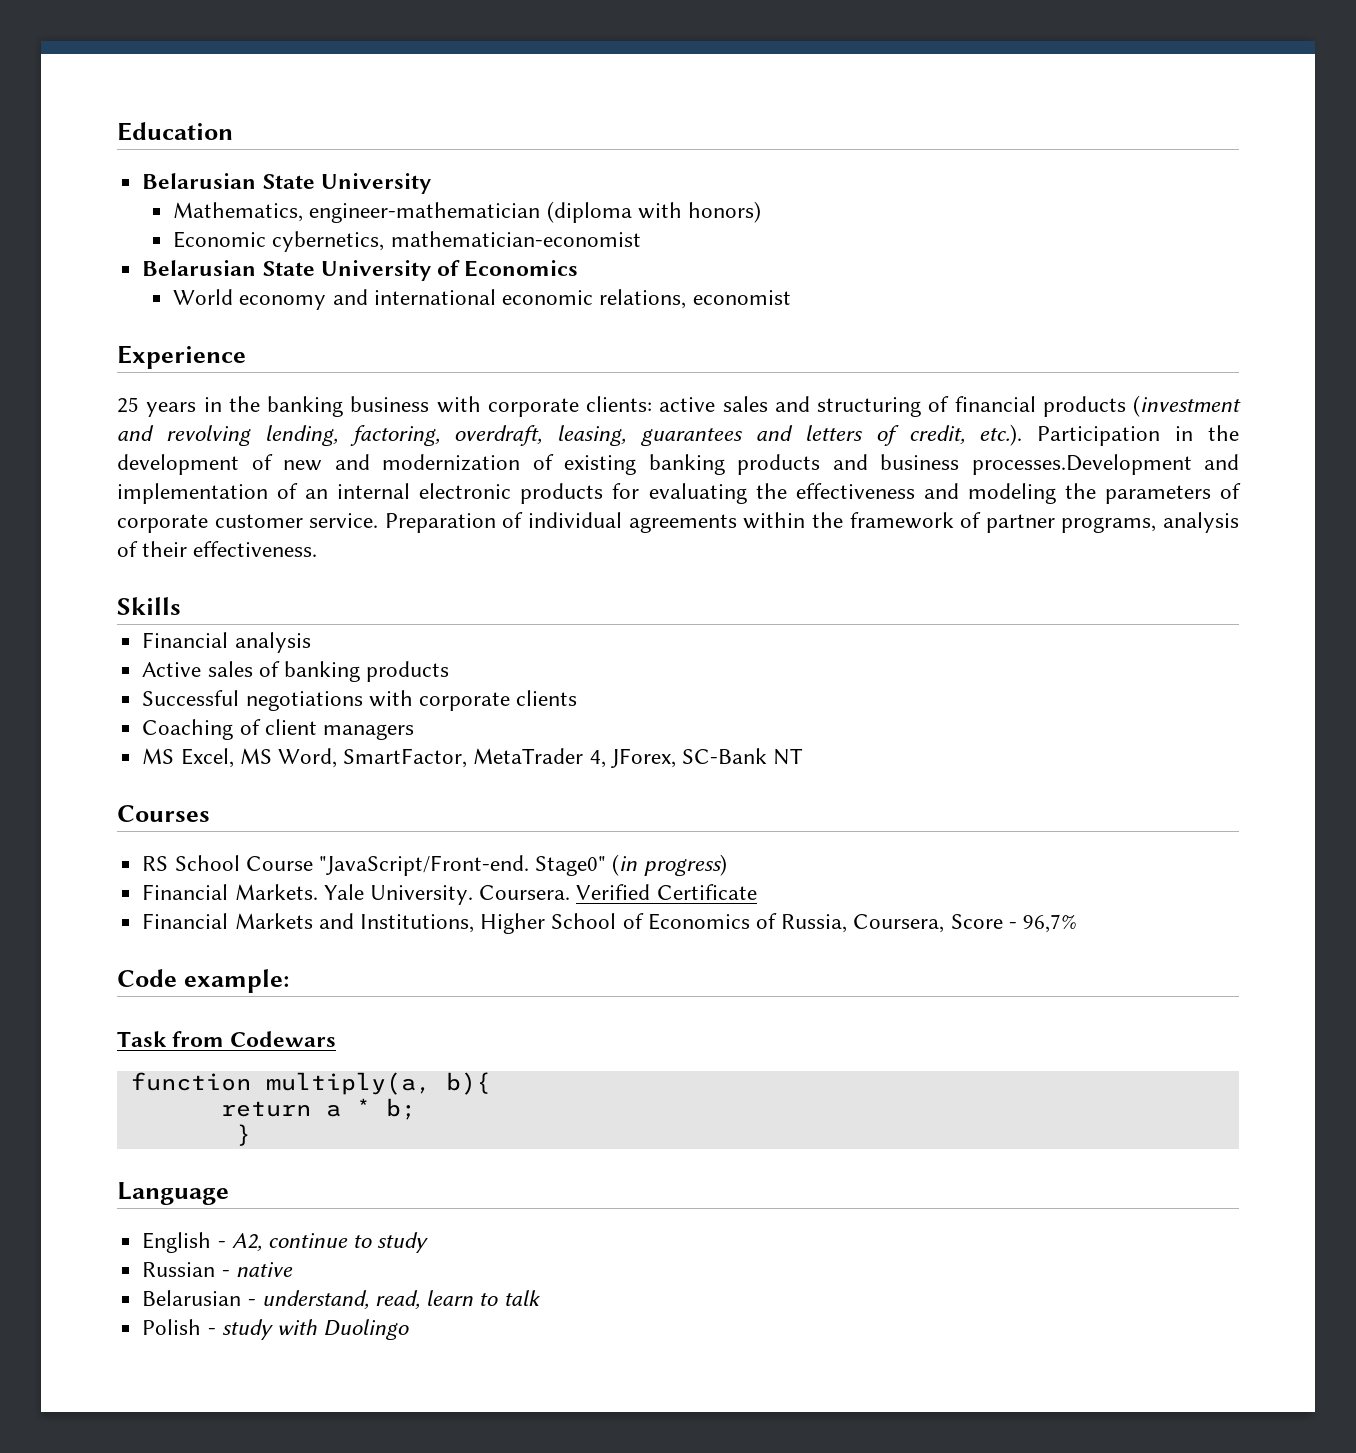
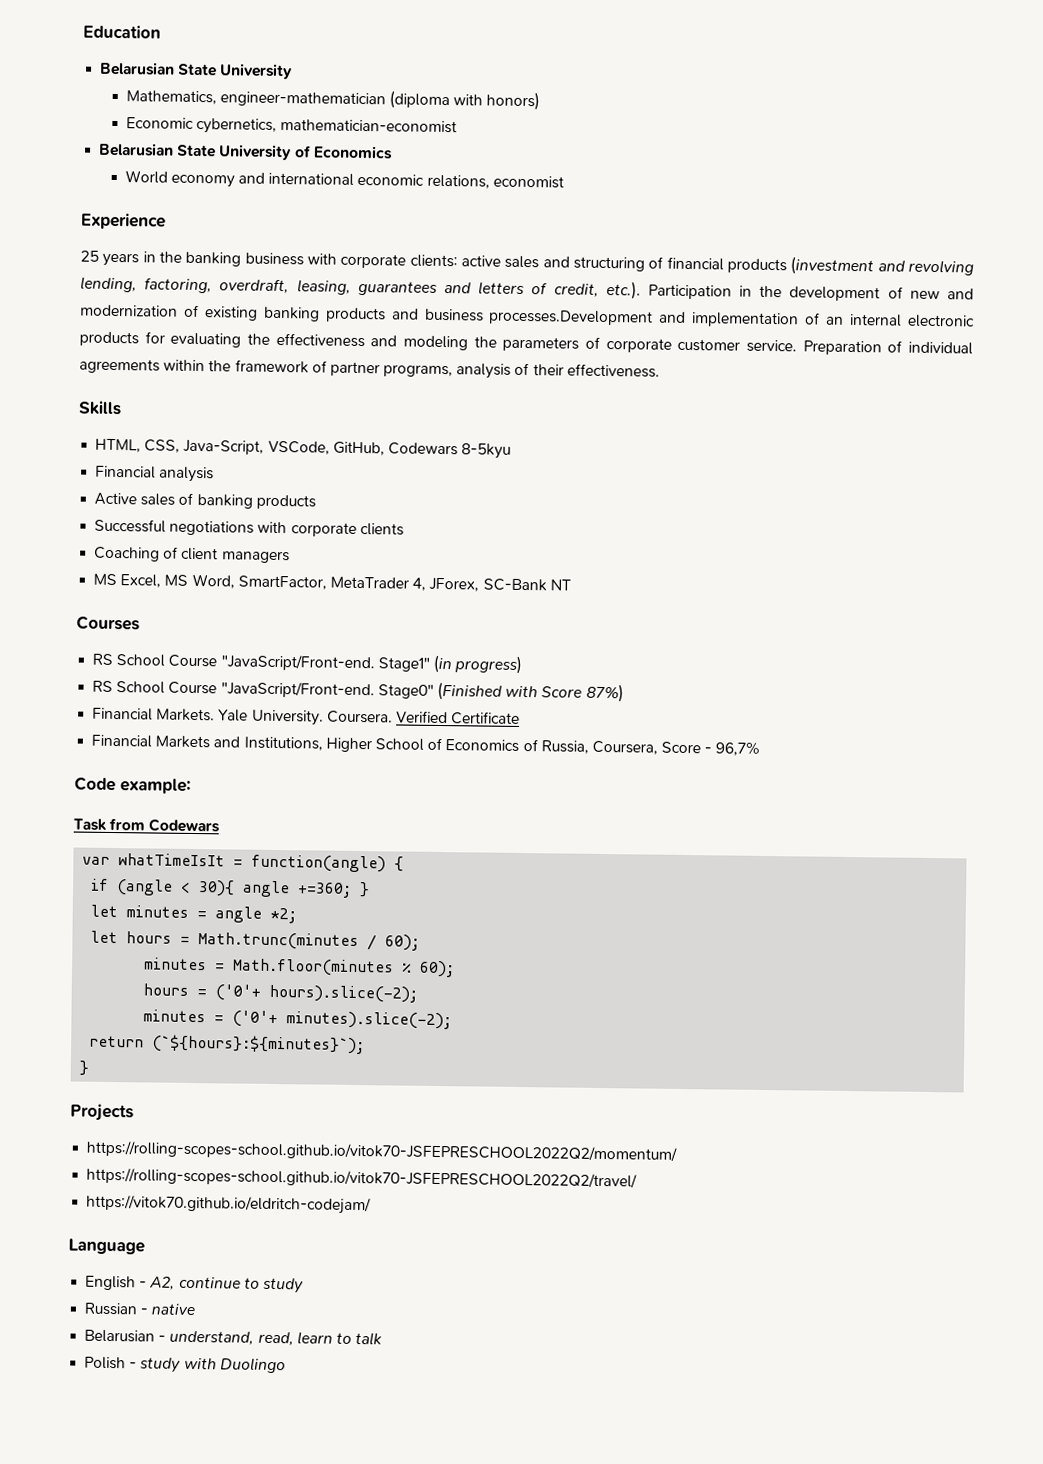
+ HTML, CSS, Java-Script, VSCode, GitHub, Codewars 8-5kyu
- Stage0" (in progress)
+ Stage1" (in progress)
+ RS School Course "JavaScript/Front-end. Stage0" (Finished with Score 87%)
- function multiply(a, b){
- return a * b;
+ var whatTimeIsIt = function(angle) {
+ if (angle < 30){ angle +=360; }
+ let minutes = angle *2;
+ let hours = Math.trunc(minutes / 60);
+ minutes = Math.floor(minutes % 60);
+ hours = ('0'+ hours).slice(-2);
+ minutes = ('0'+ minutes).slice(-2);
+ return (`${hours}:${minutes}`);
  }
+ Projects
+ https://rolling-scopes-school.github.io/vitok70-JSFEPRESCHOOL2022Q2/momentum/
+ https://rolling-scopes-school.github.io/vitok70-JSFEPRESCHOOL2022Q2/travel/
+ https://vitok70.github.io/eldritch-codejam/

